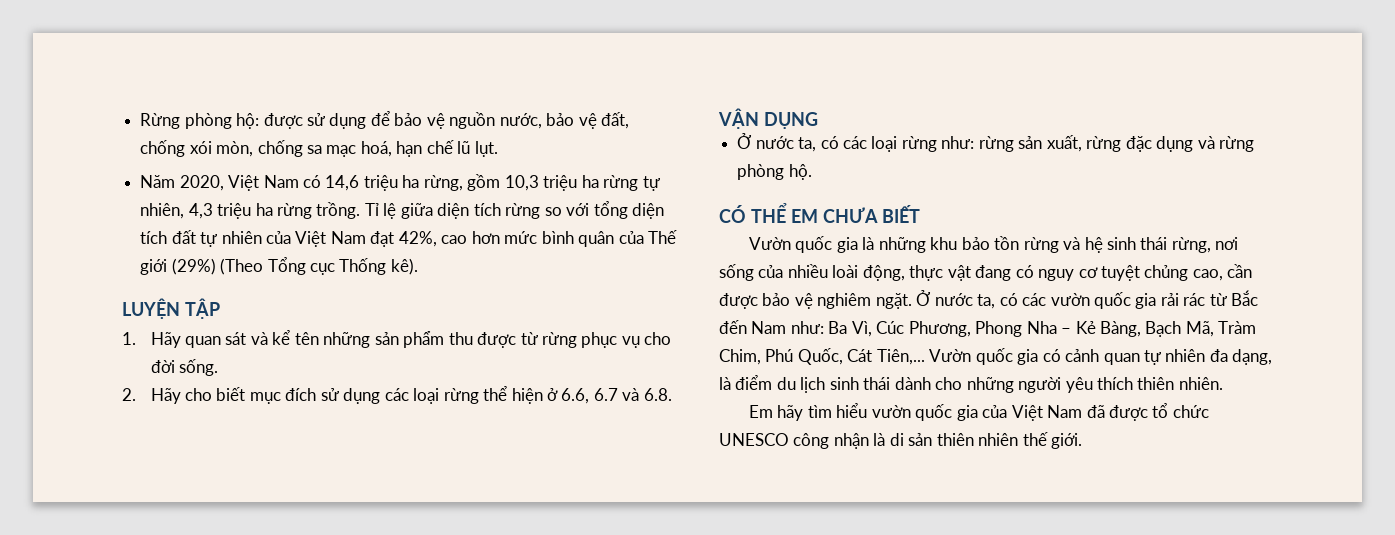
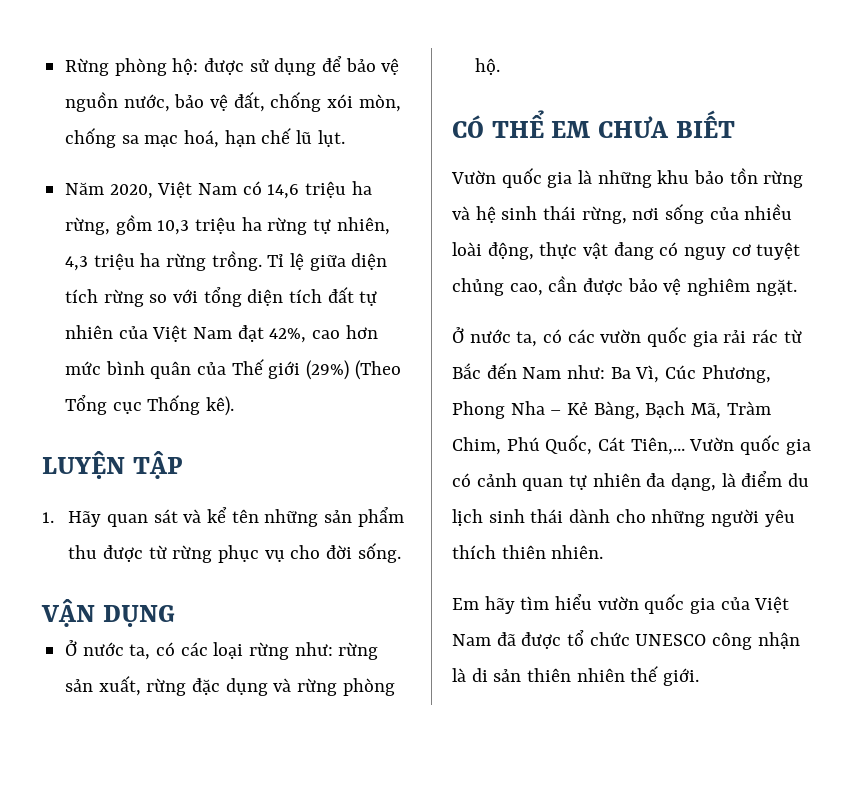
- 2. Hãy cho biết mục đích sử dụng các loại rừng thể hiện ở 6.6, 6.7 và 6.8.
- Vườn quốc gia là những khu bảo tồn rừng và hệ sinh thái rừng, nơi sống của nhiều loài động, thực vật đang có nguy cơ tuyệt chủng cao, cần được bảo vệ nghiêm ngặt. Ở nước ta, có các vườn quốc gia rải rác từ Bắc đến Nam như:
+ Vườn quốc gia là những khu bảo tồn rừng và hệ sinh thái rừng, nơi sống của nhiều loài động, thực vật đang có nguy cơ tuyệt chủng cao, cần được bảo vệ nghiêm ngặt.
+ Ở nước ta, có các vườn quốc gia rải rác từ Bắc đến Nam như:

